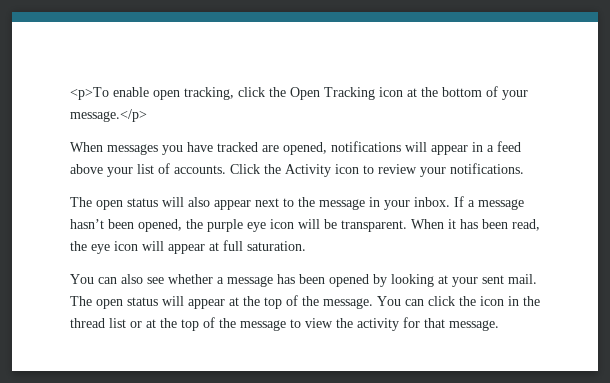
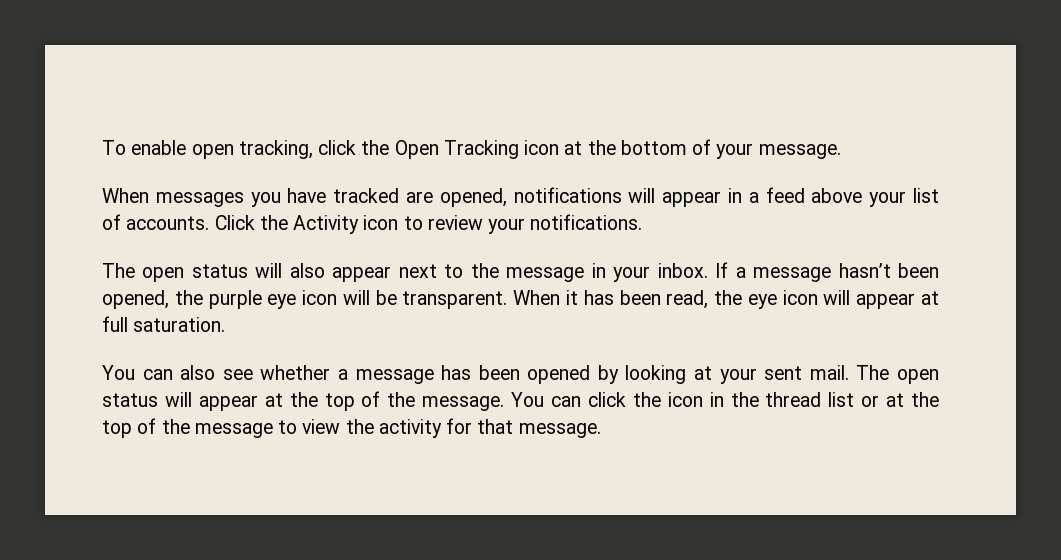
- <p>To enable open tracking, click the Open Tracking icon at the bottom of your message.</p>
+ To enable open tracking, click the Open Tracking icon at the bottom of your message.

